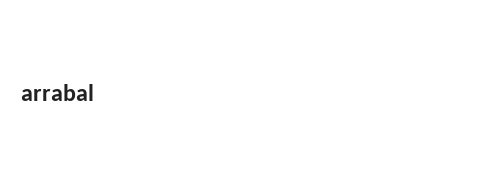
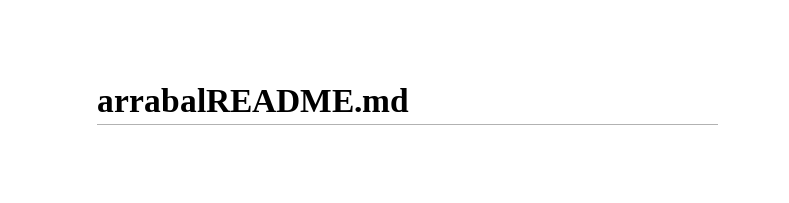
- arrabal
+ arrabalREADME.md

